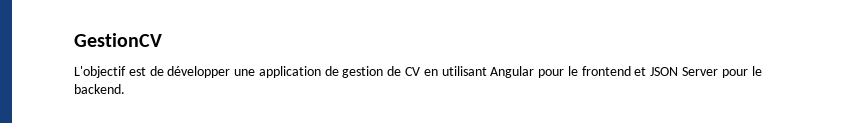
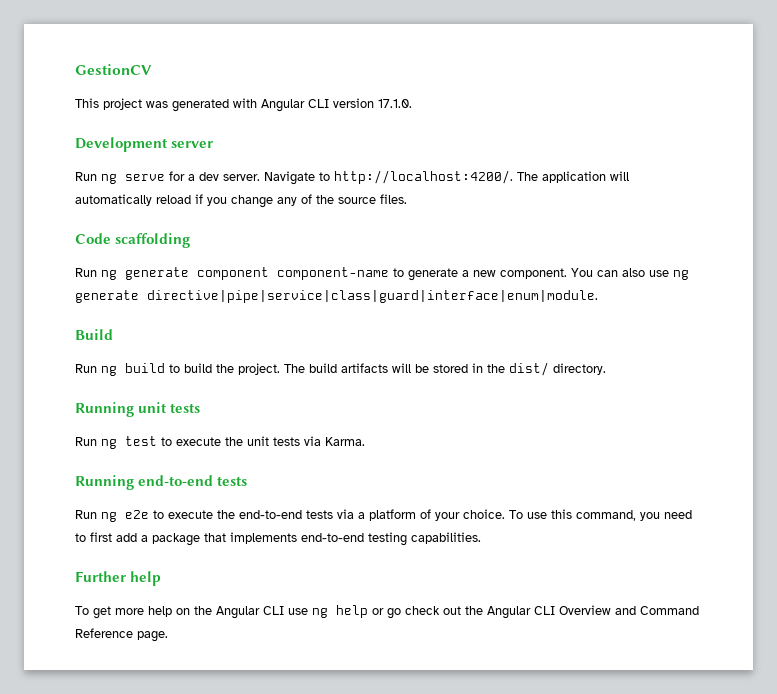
- L'objectif est de développer une application de gestion de CV en utilisant Angular pour le frontend et JSON Server pour le backend.
+ This project was generated with Angular CLI version 17.1.0.
+ Development server
+ Run ng serve for a dev server. Navigate to http://localhost:4200/. The application will automatically reload if you change any of the source files.
+ Code scaffolding
+ Run ng generate component component-name to generate a new component. You can also use ng generate directive|pipe|service|class|guard|interface|enum|module.
+ Build
+ Run ng build to build the project. The build artifacts will be stored in the dist/ directory.
+ Running unit tests
+ Run ng test to execute the unit tests via Karma.
+ Running end-to-end tests
+ Run ng e2e to execute the end-to-end tests via a platform of your choice. To use this command, you need to first add a package that implements end-to-end testing capabilities.
+ Further help
+ To get more help on the Angular CLI use ng help or go check out the Angular CLI Overview and Command Reference page.

